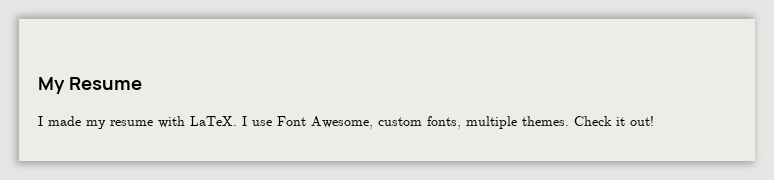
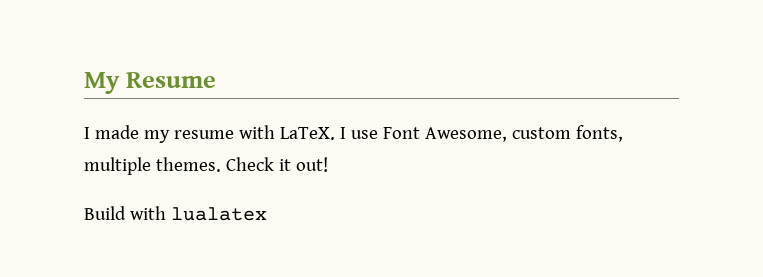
+ Build with lualatex

